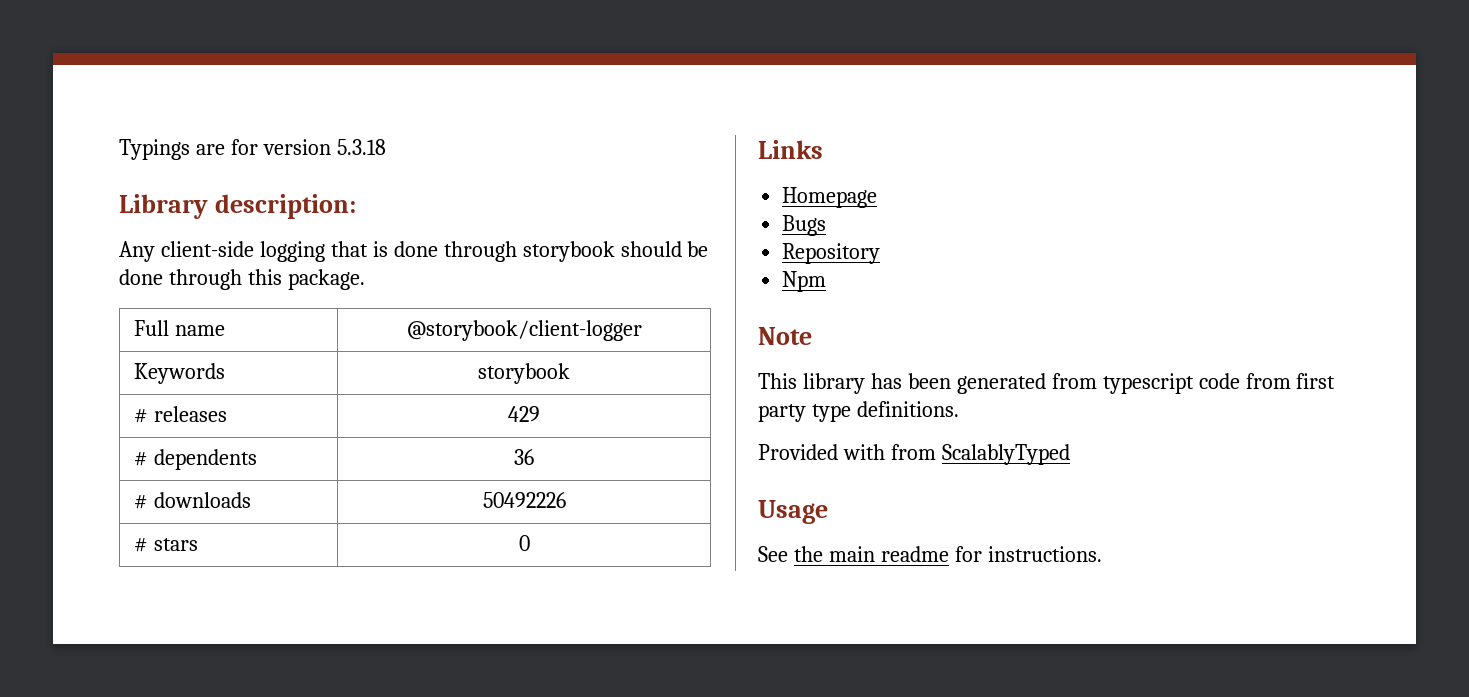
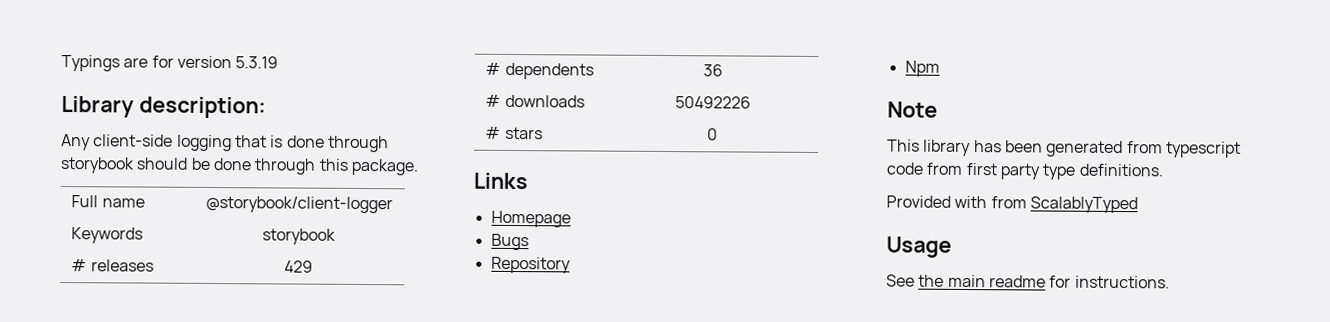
- Typings are for version 5.3.18
+ Typings are for version 5.3.19

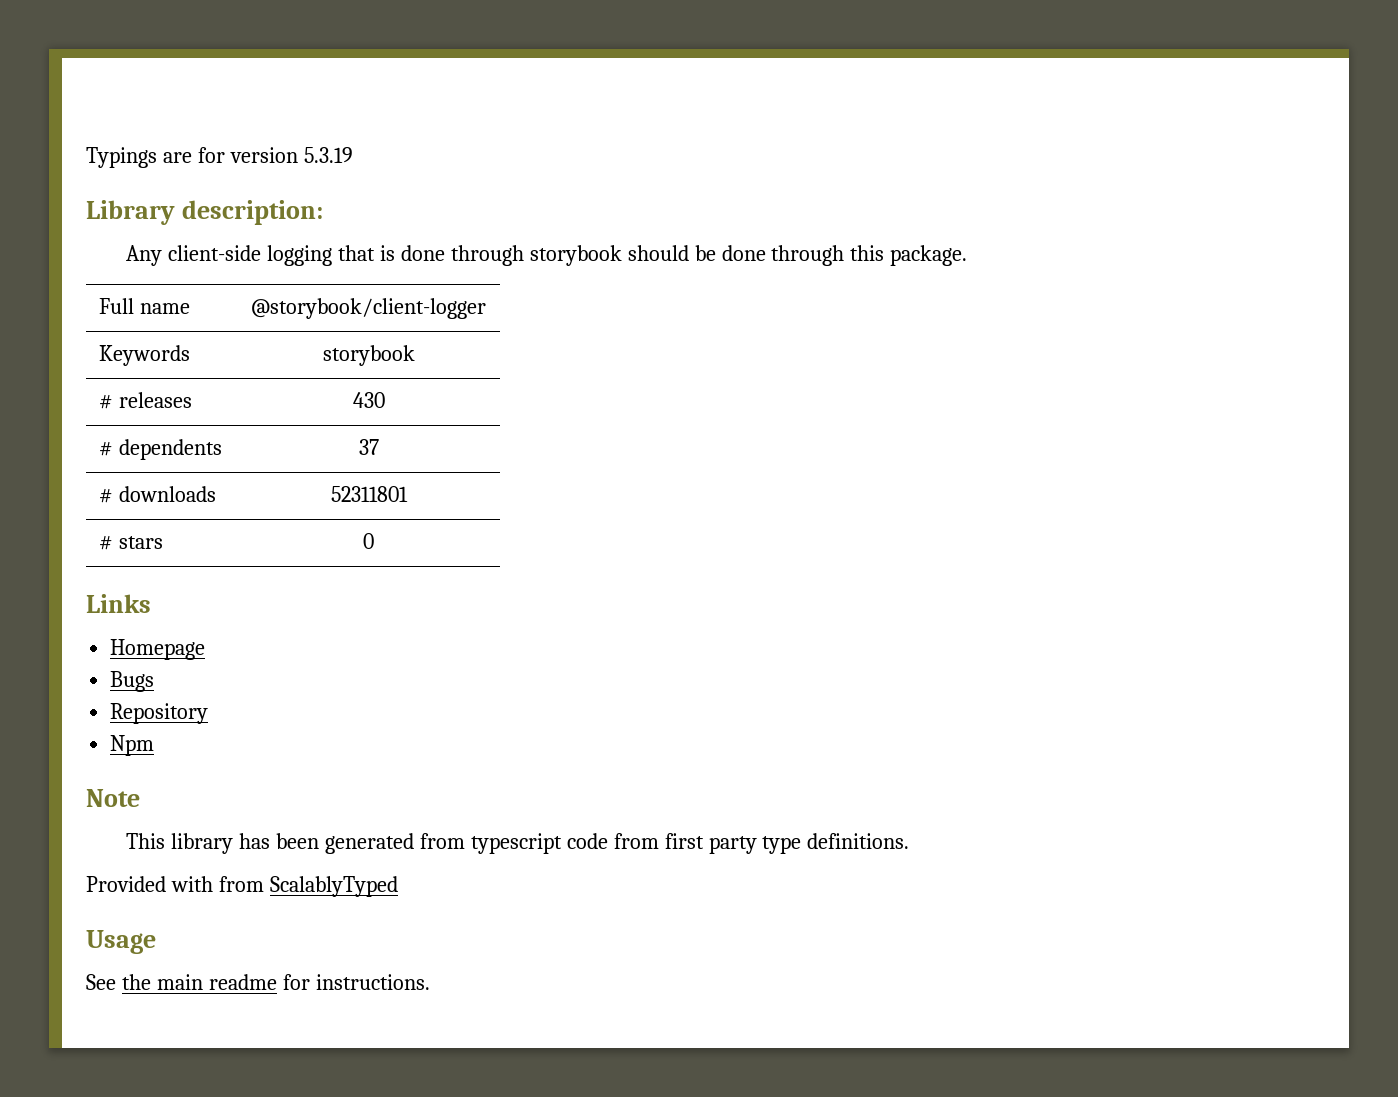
- # releases | 429
+ # releases | 430
- # dependents | 36
+ # dependents | 37
- # downloads | 50492226
+ # downloads | 52311801

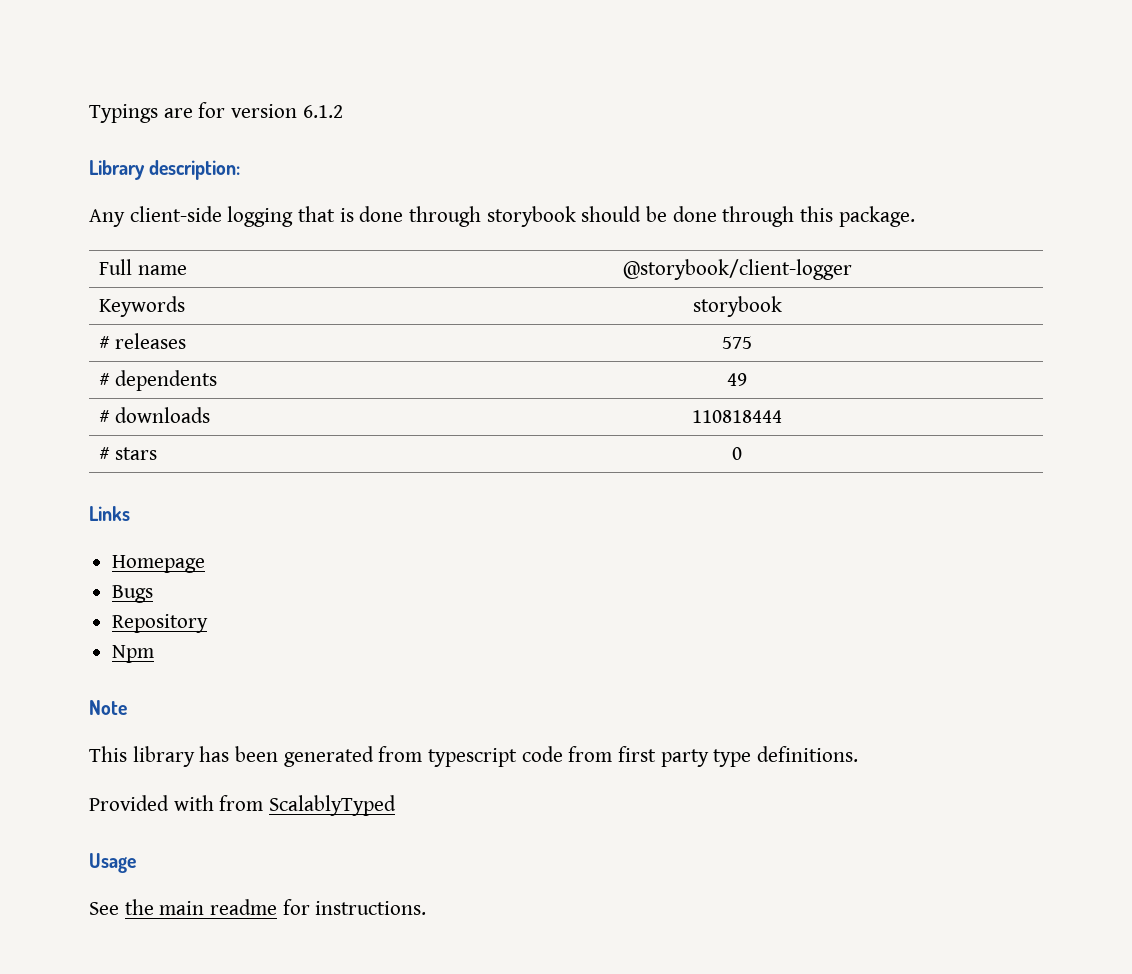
- Typings are for version 5.3.19
+ Typings are for version 6.1.2
- # releases | 430
+ # releases | 575
- # dependents | 37
+ # dependents | 49
- # downloads | 52311801
+ # downloads | 110818444

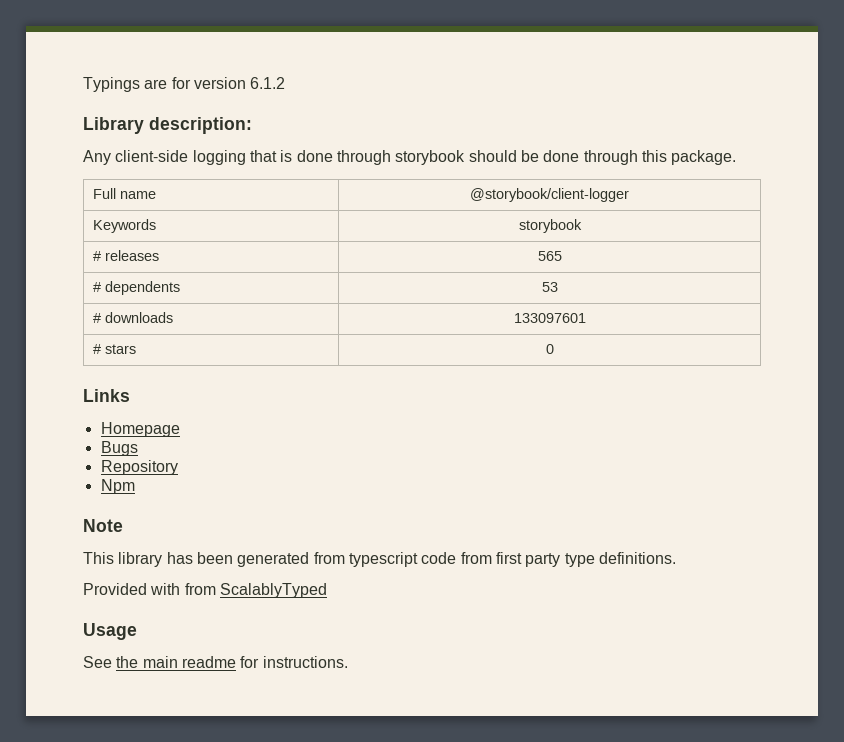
- # releases | 575
+ # releases | 565
- # dependents | 49
+ # dependents | 53
- # downloads | 110818444
+ # downloads | 133097601

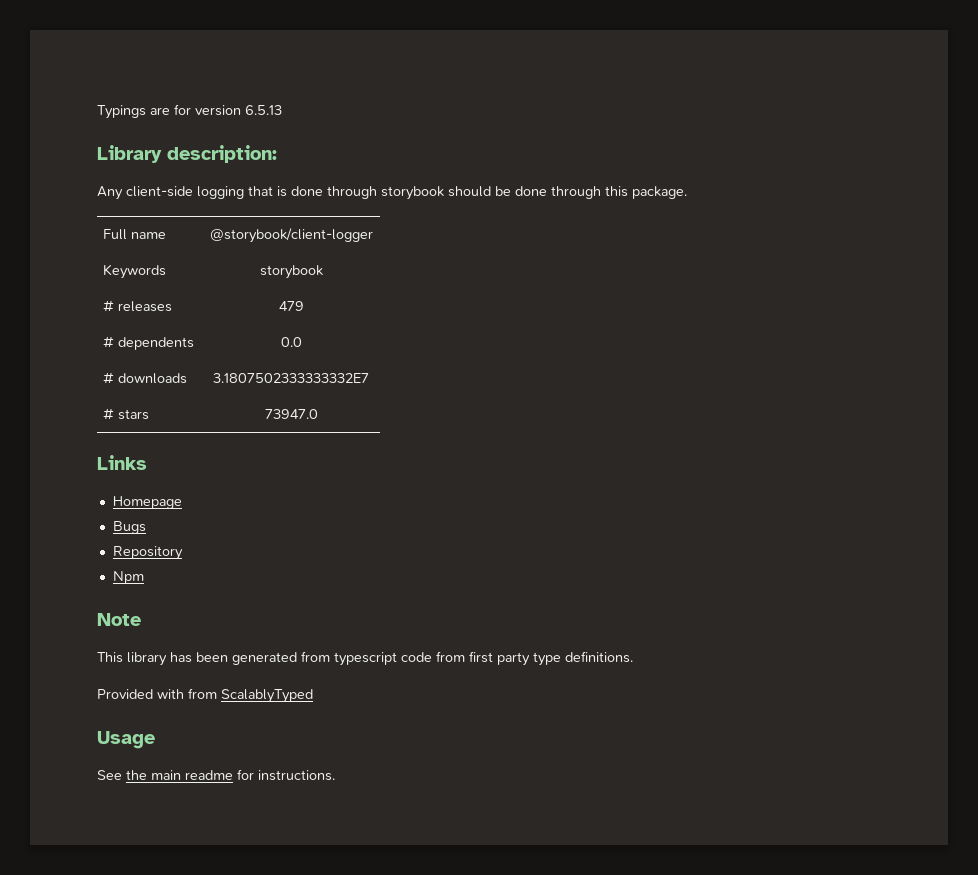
- Typings are for version 6.1.2
+ Typings are for version 6.5.13
- # releases | 565
+ # releases | 479
- # dependents | 53
+ # dependents | 0.0
- # downloads | 133097601
+ # downloads | 3.1807502333333332E7
- # stars | 0
+ # stars | 73947.0

